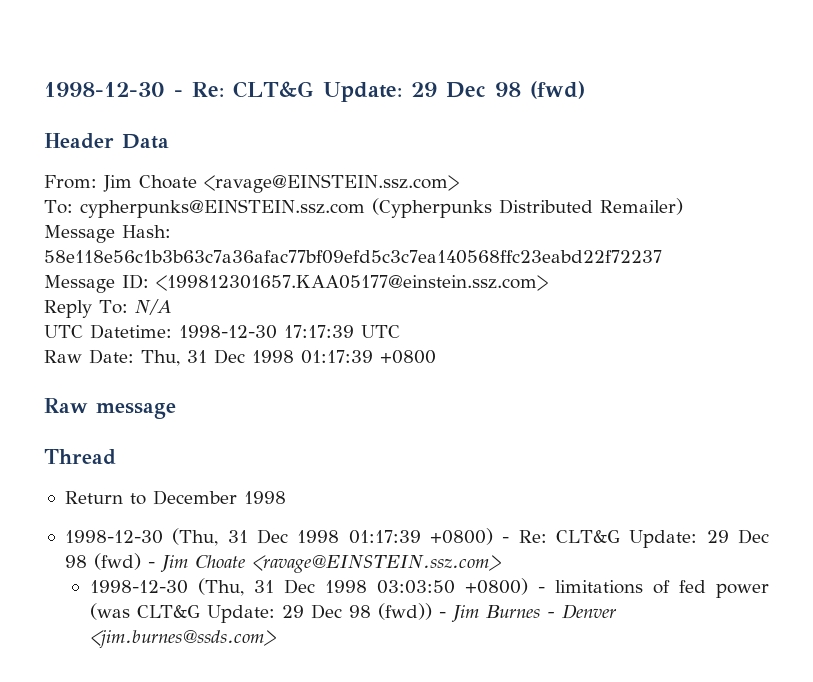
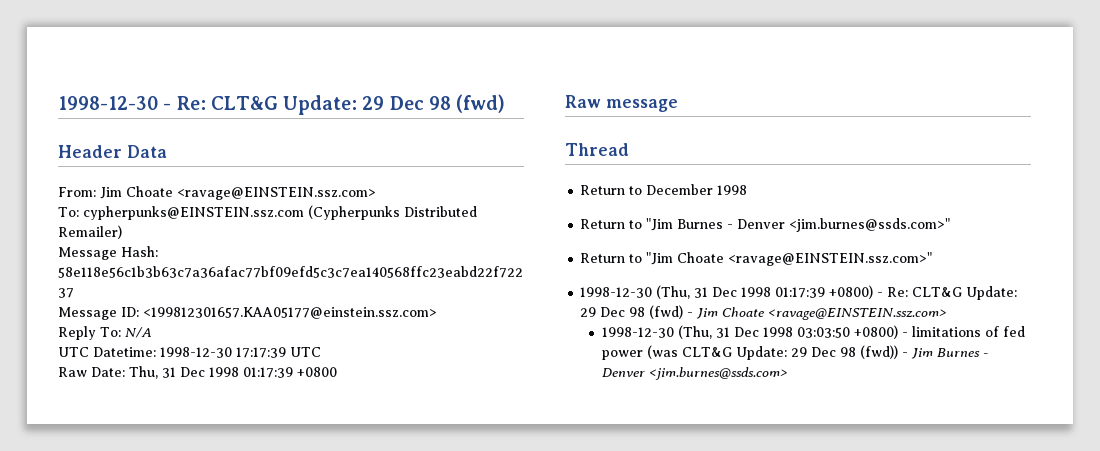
+ Return to "Jim Burnes - Denver <jim.burnes@ssds.com>"
+ Return to "Jim Choate <ravage@EINSTEIN.ssz.com>"

